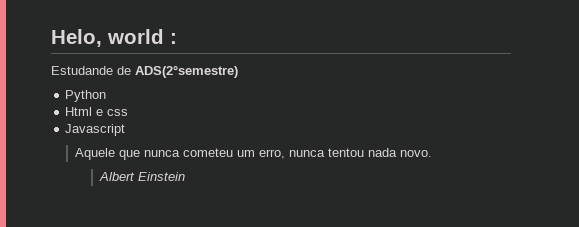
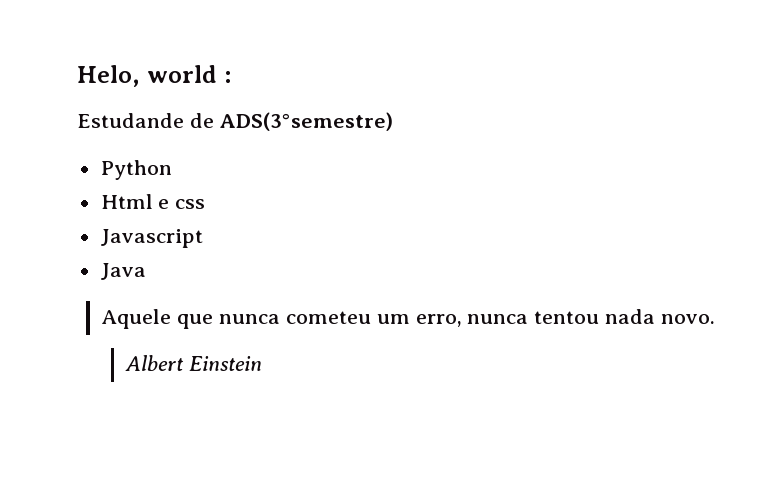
- Estudande de ADS(2°semestre)
+ Estudande de ADS(3°semestre)
+ Java

